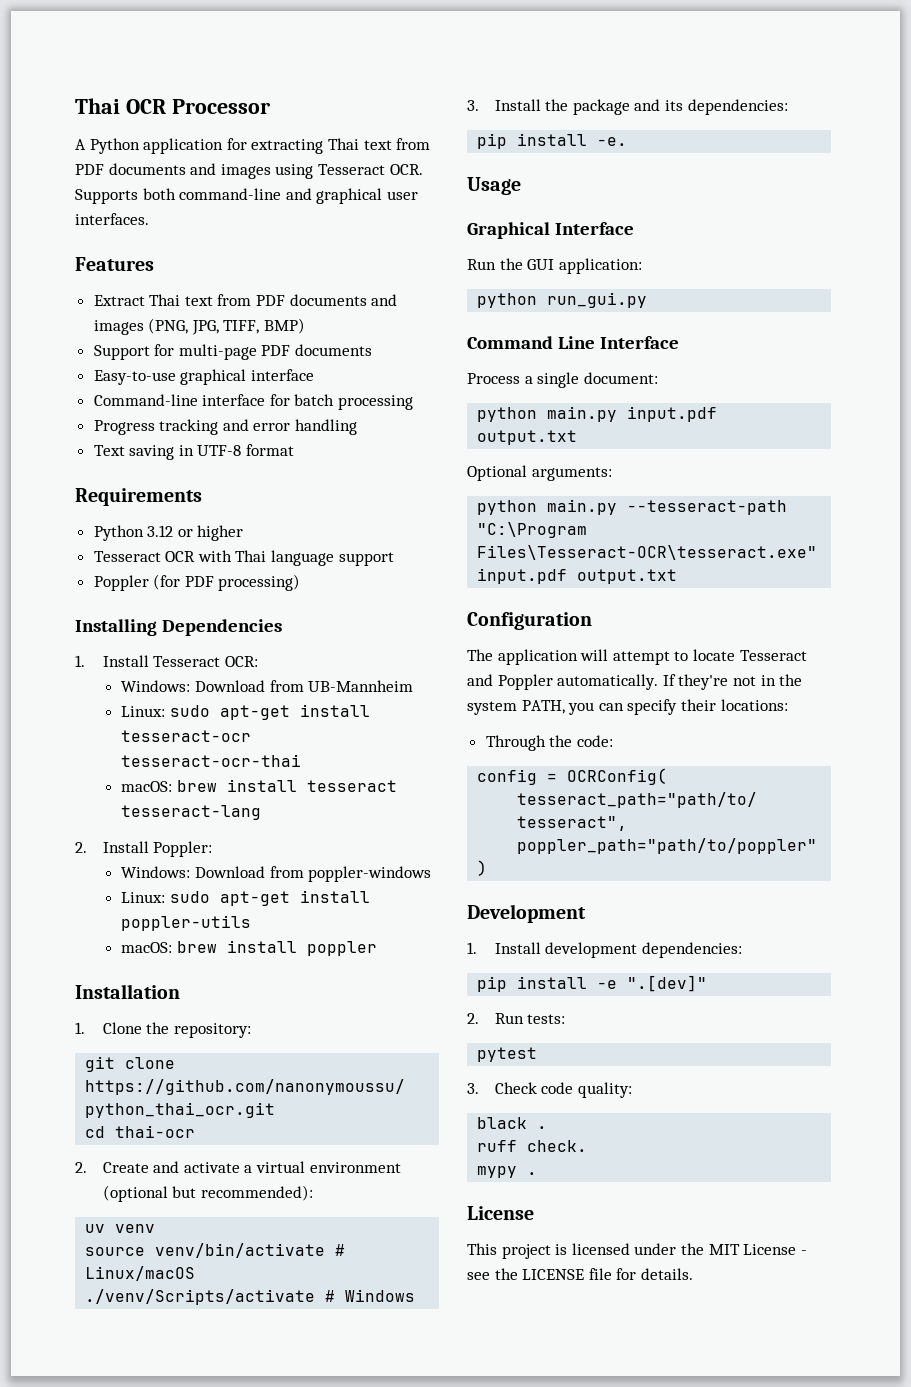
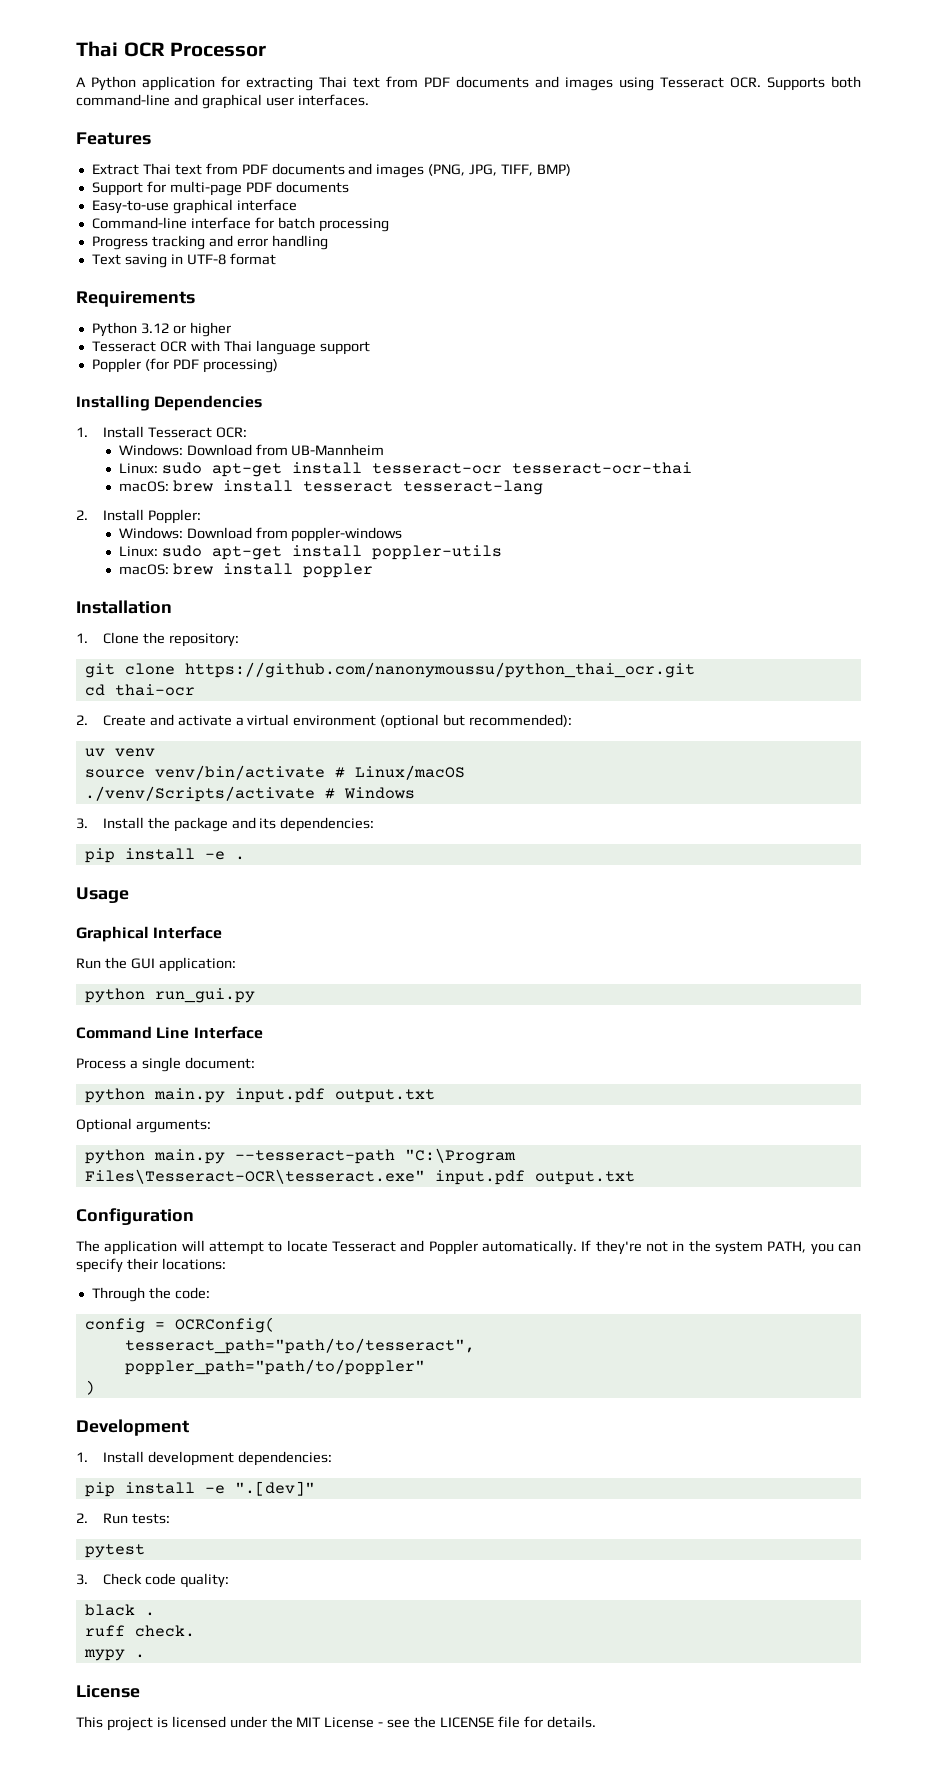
- pip install -e.
+ pip install -e .

